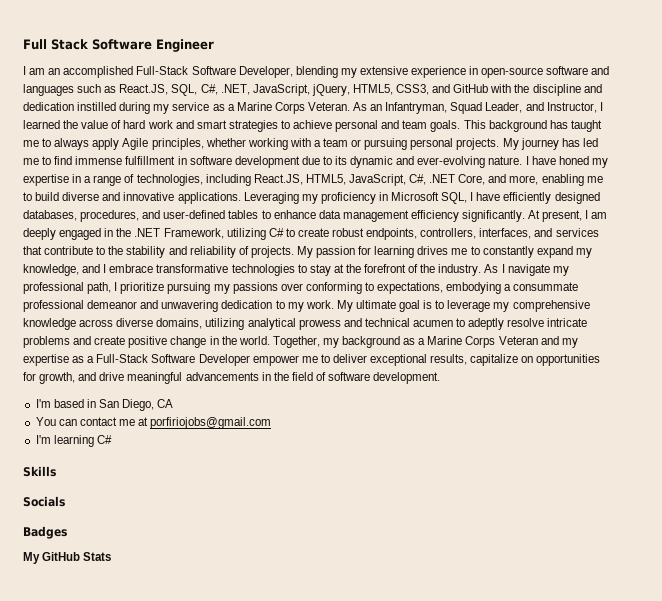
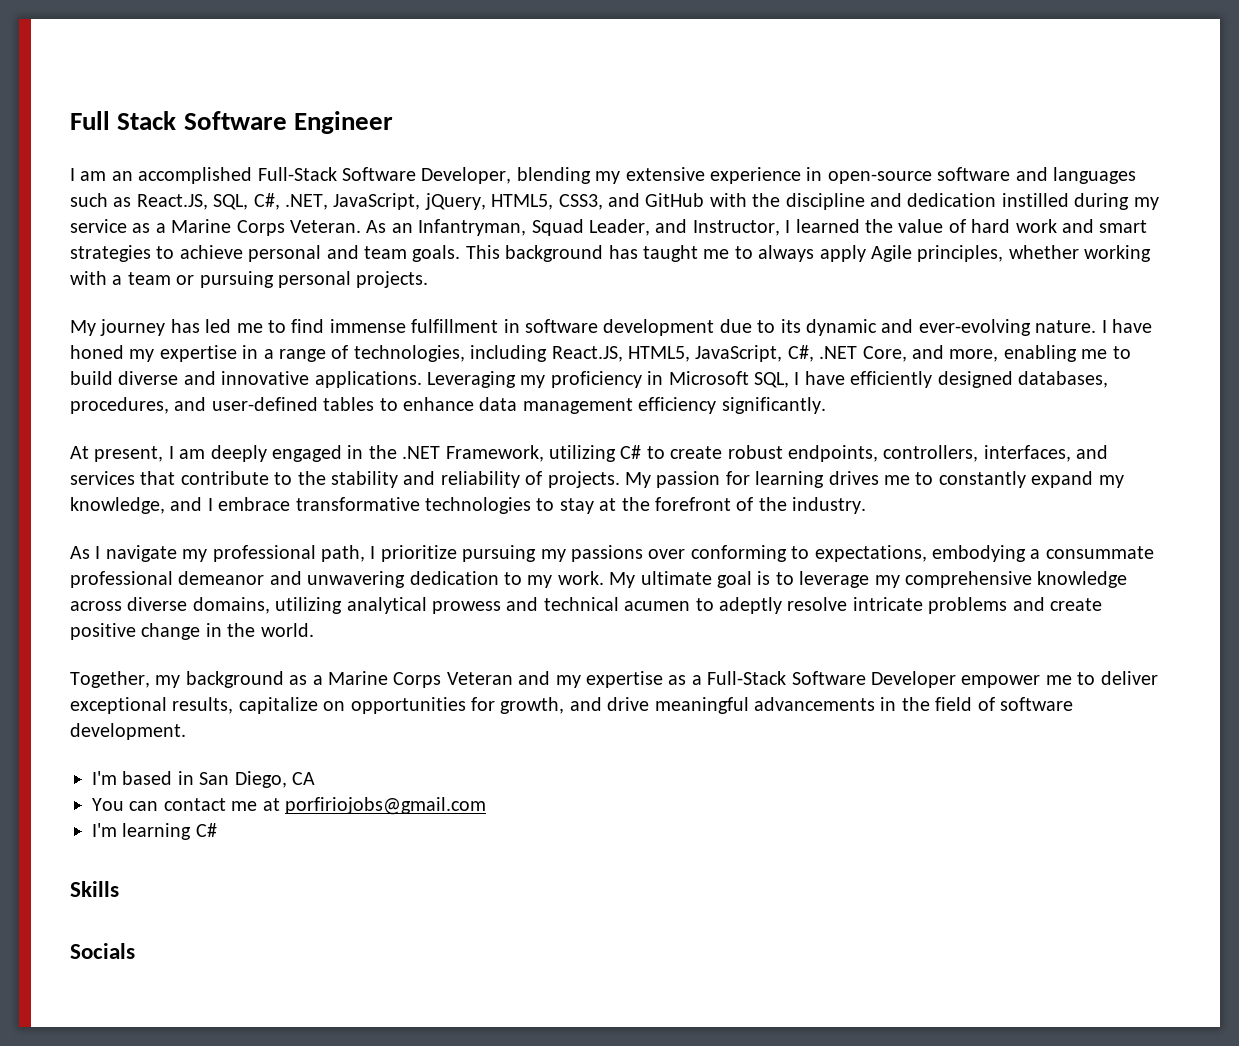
- This background has taught me to always apply Agile principles, whether working with a team or pursuing personal projects. My journey has led me to find immense fulfillment in software development due to its dynamic and ever-evolving nature.
+ This background has taught me to always apply Agile principles, whether working with a team or pursuing personal projects.
+ My journey has led me to find immense fulfillment in software development due to its dynamic and ever-evolving nature.
- Leveraging my proficiency in Microsoft SQL, I have efficiently designed databases, procedures, and user-defined tables to enhance data management efficiency significantly. At present, I am deeply engaged in the .NET Framework, utilizing C# to create robust endpoints, controllers, interfaces, and services that contribute to the stability and reliability of projects.
+ Leveraging my proficiency in Microsoft SQL, I have efficiently designed databases, procedures, and user-defined tables to enhance data management efficiency significantly.
+ At present, I am deeply engaged in the .NET Framework, utilizing C# to create robust endpoints, controllers, interfaces, and services that contribute to the stability and reliability of projects.
- My passion for learning drives me to constantly expand my knowledge, and I embrace transformative technologies to stay at the forefront of the industry. As I navigate my professional path, I prioritize pursuing my passions over conforming to expectations, embodying a consummate professional demeanor and unwavering dedication to my work.
+ My passion for learning drives me to constantly expand my knowledge, and I embrace transformative technologies to stay at the forefront of the industry.
+ As I navigate my professional path, I prioritize pursuing my passions over conforming to expectations, embodying a consummate professional demeanor and unwavering dedication to my work.
- My ultimate goal is to leverage my comprehensive knowledge across diverse domains, utilizing analytical prowess and technical acumen to adeptly resolve intricate problems and create positive change in the world. Together, my background as a Marine Corps Veteran and my expertise as a Full-Stack Software Developer empower me to deliver exceptional results, capitalize on opportunities for growth, and drive meaningful advancements in the field of software development.
+ My ultimate goal is to leverage my comprehensive knowledge across diverse domains, utilizing analytical prowess and technical acumen to adeptly resolve intricate problems and create positive change in the world.
+ Together, my background as a Marine Corps Veteran and my expertise as a Full-Stack Software Developer empower me to deliver exceptional results, capitalize on opportunities for growth, and drive meaningful advancements in the field of software development.
- Badges
- My GitHub Stats

